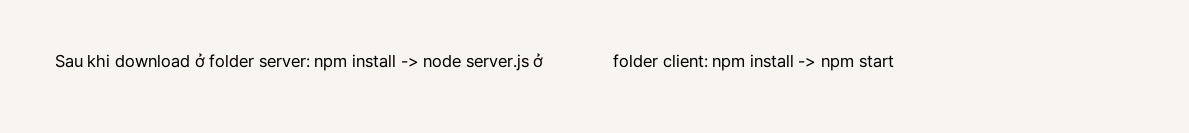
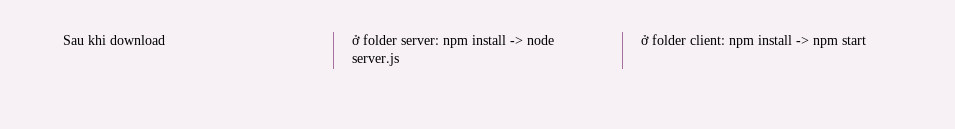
- Sau khi download ở folder server: npm install -> node server.js ở folder client: npm install -> npm start
+ Sau khi download
+ ở folder server: npm install -> node server.js
+ ở folder client: npm install -> npm start

